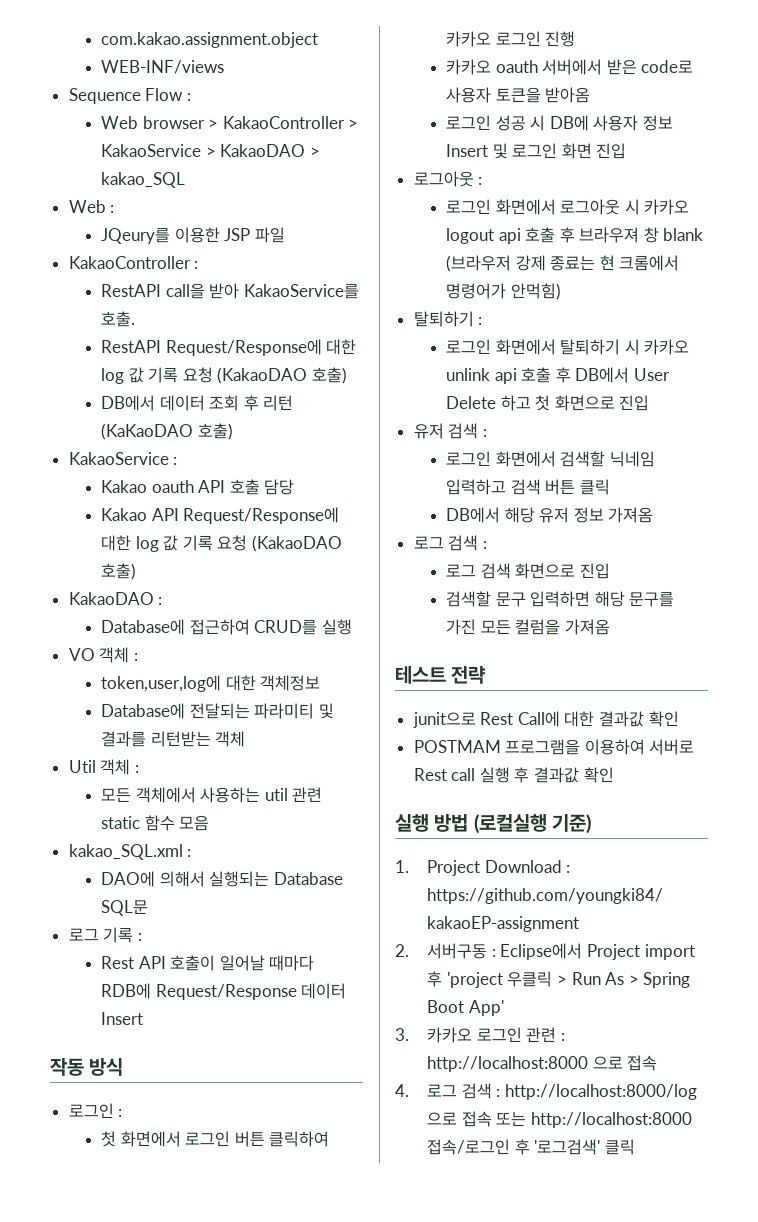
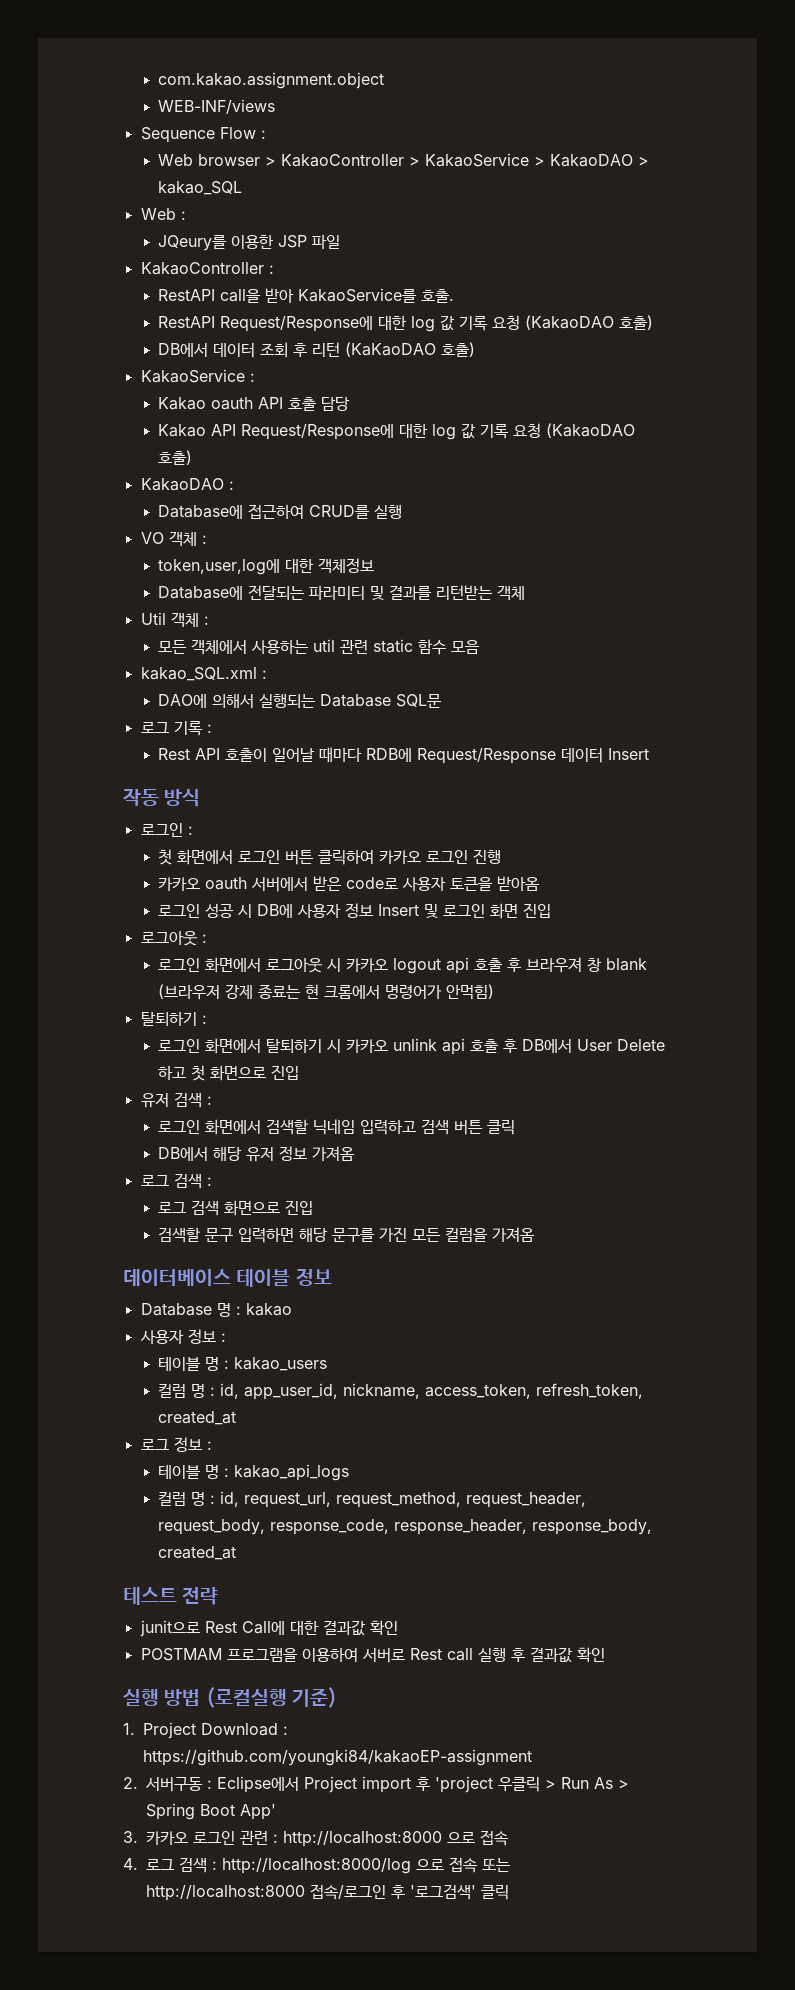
+ 데이터베이스 테이블 정보
+ Database 명 : kakao
+ 사용자 정보 :
+ 테이블 명 : kakao_users
+ 컬럼 명 : id, app_user_id, nickname, access_token, refresh_token, created_at
+ 로그 정보 :
+ 테이블 명 : kakao_api_logs
+ 컬럼 명 : id, request_url, request_method, request_header, request_body, response_code, response_header, response_body, created_at

